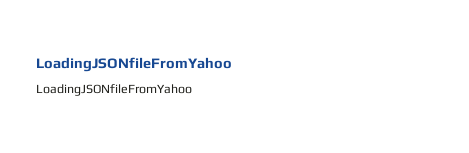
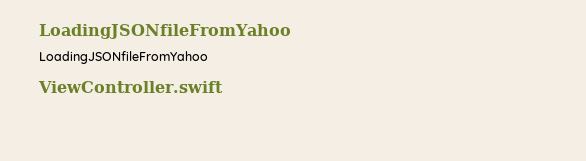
+ ViewController.swift

